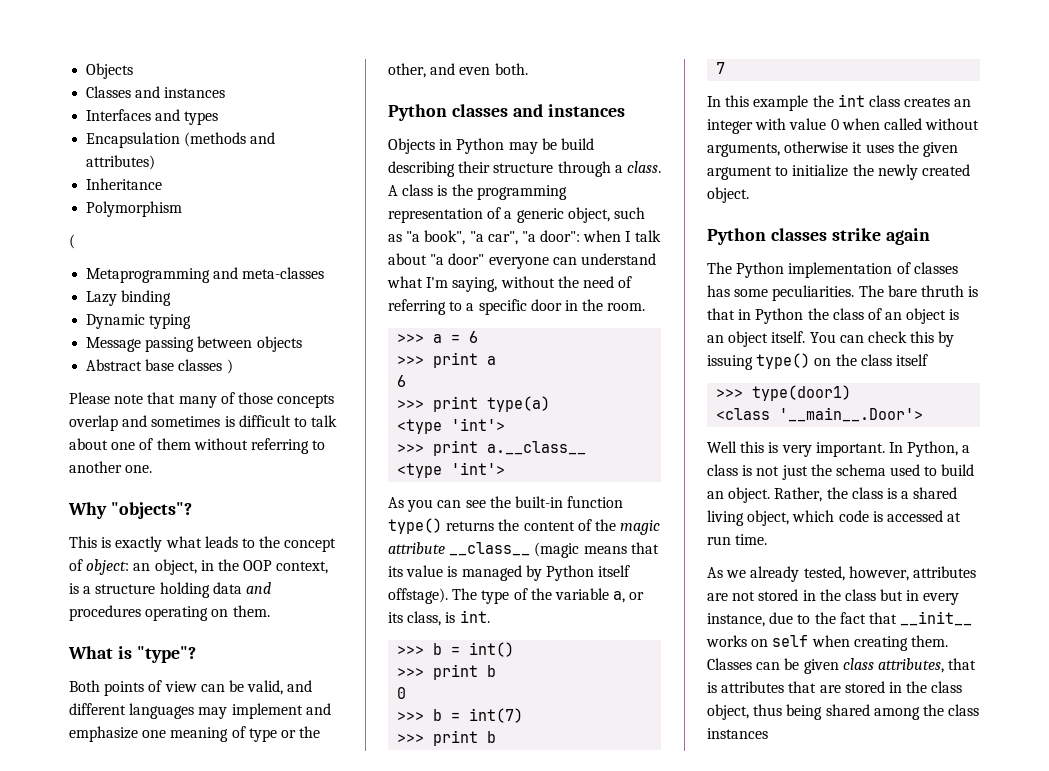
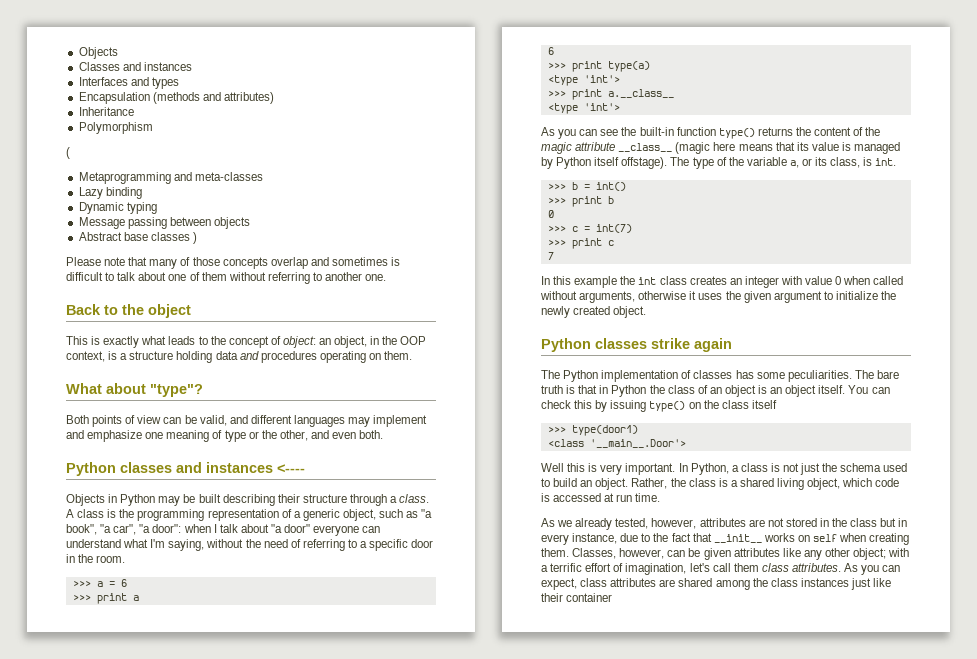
- Why "objects"?
+ Back to the object
- What is "type"?
+ What about "type"?
- Python classes and instances
+ Python classes and instances <----
- Objects in Python may be build describing their structure through a class.
+ Objects in Python may be built describing their structure through a class.
- As you can see the built-in function type() returns the content of the magic attribute __class__ (magic means that its value is managed by Python itself offstage).
+ As you can see the built-in function type() returns the content of the magic attribute __class__ (magic here means that its value is managed by Python itself offstage).
- >>> b = int(7)
- >>> print b
+ >>> c = int(7)
+ >>> print c
- The bare thruth is that in Python the class of an object is an object itself.
+ The bare truth is that in Python the class of an object is an object itself.
- Classes can be given class attributes, that is attributes that are stored in the class object, thus being shared among the class instances
+ Classes, however, can be given attributes like any other object; with a terrific effort of imagination, let's call them class attributes. As you can expect, class attributes are shared among the class instances just like their container

